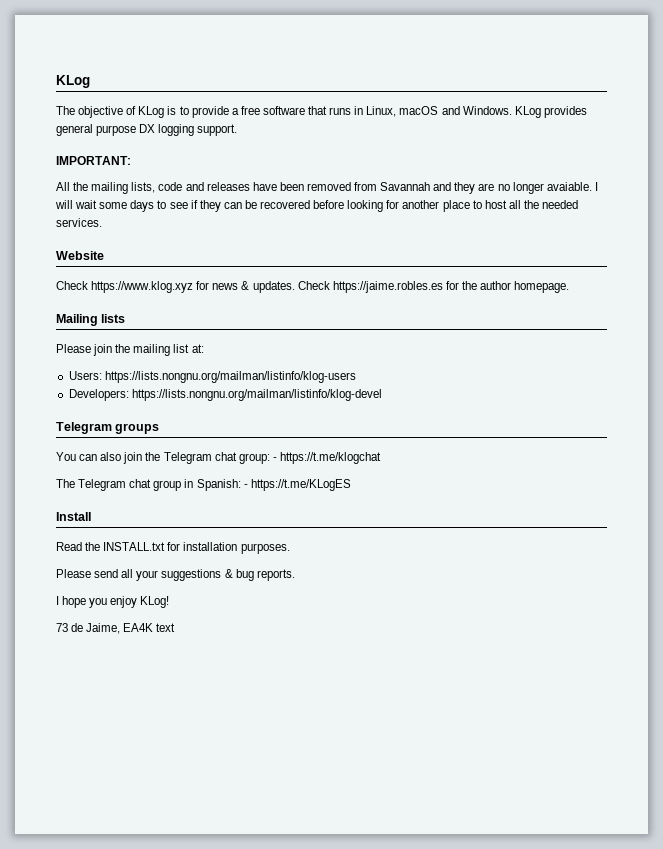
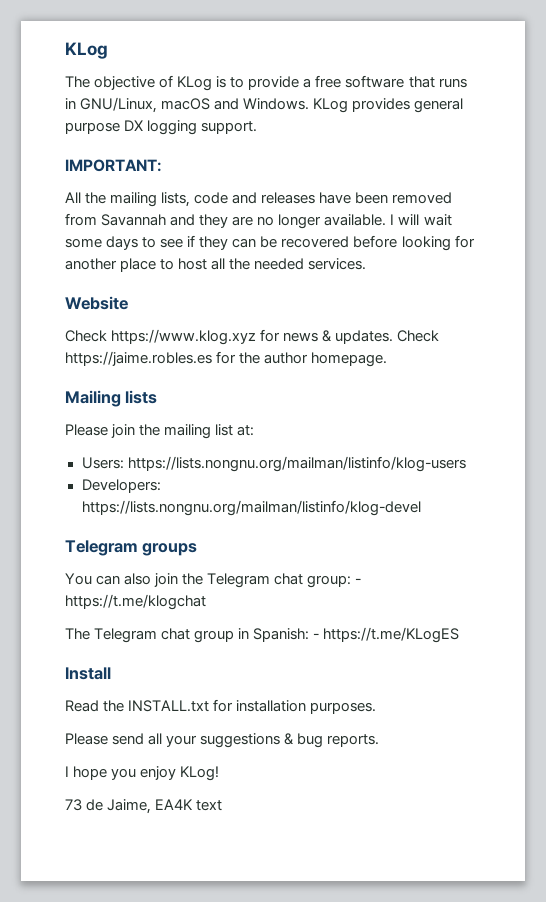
- The objective of KLog is to provide a free software that runs in Linux, macOS and Windows.
+ The objective of KLog is to provide a free software that runs in GNU/Linux, macOS and Windows.
- All the mailing lists, code and releases have been removed from Savannah and they are no longer avaiable.
+ All the mailing lists, code and releases have been removed from Savannah and they are no longer available.

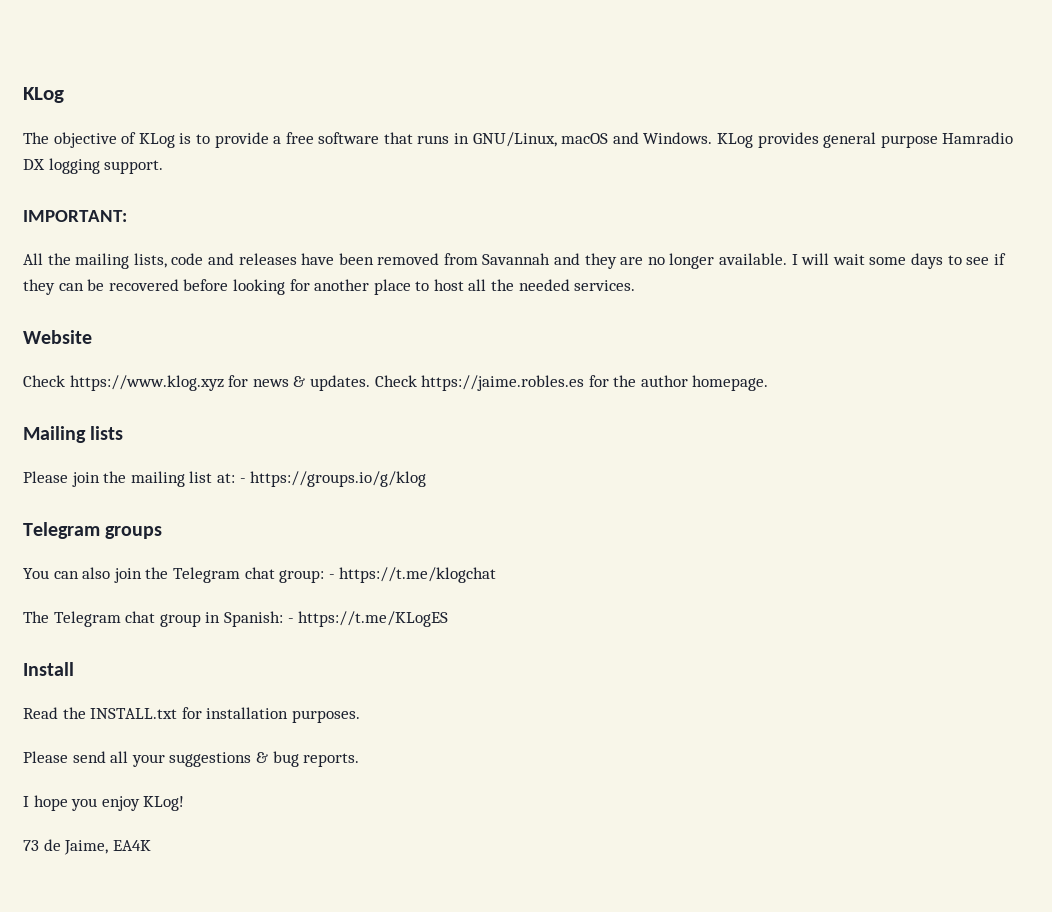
- KLog provides general purpose DX logging support.
+ KLog provides general purpose Hamradio DX logging support.
- Please join the mailing list at:
- Users: https://lists.nongnu.org/mailman/listinfo/klog-users
- Developers: https://lists.nongnu.org/mailman/listinfo/klog-devel
+ Please join the mailing list at: - https://groups.io/g/klog
- 73 de Jaime, EA4K text
+ 73 de Jaime, EA4K

